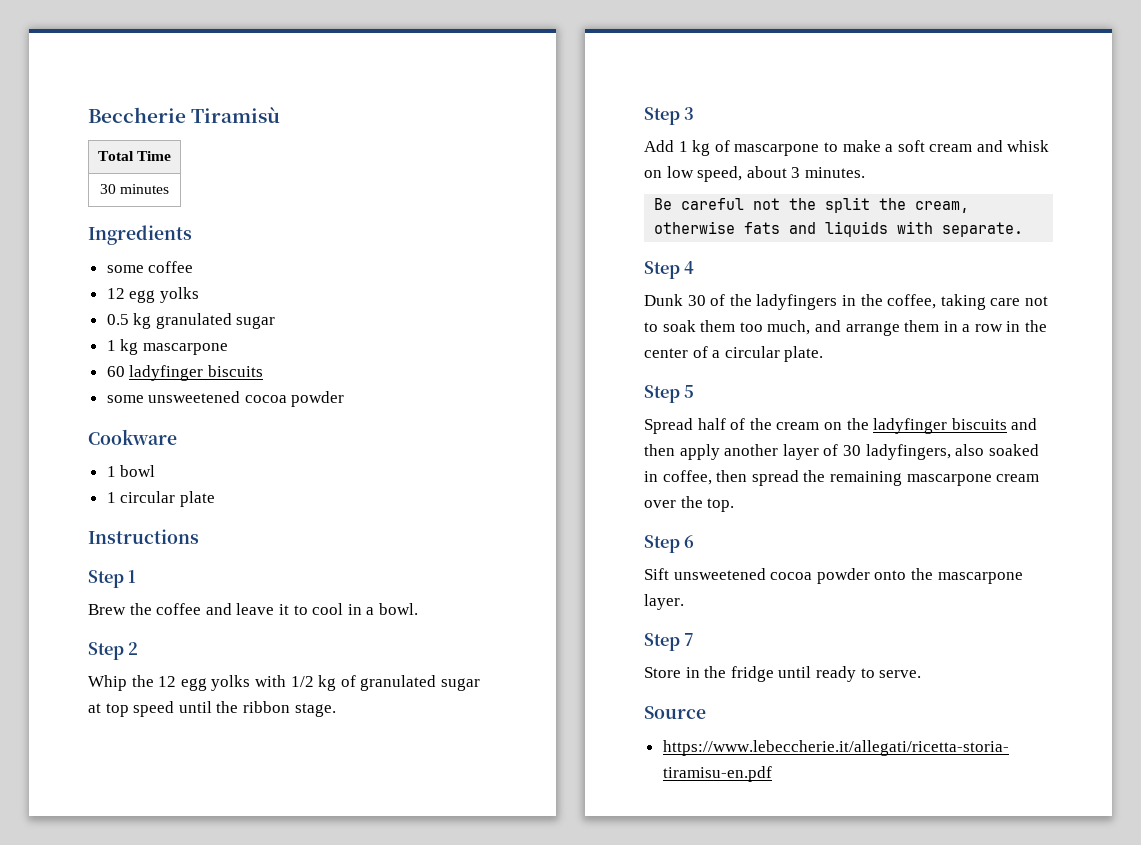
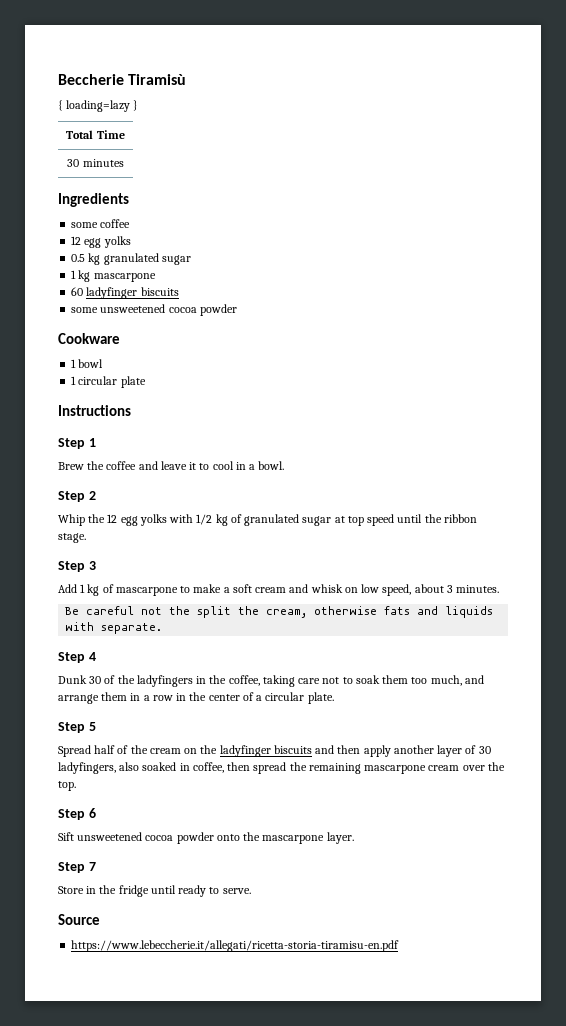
+ { loading=lazy }

